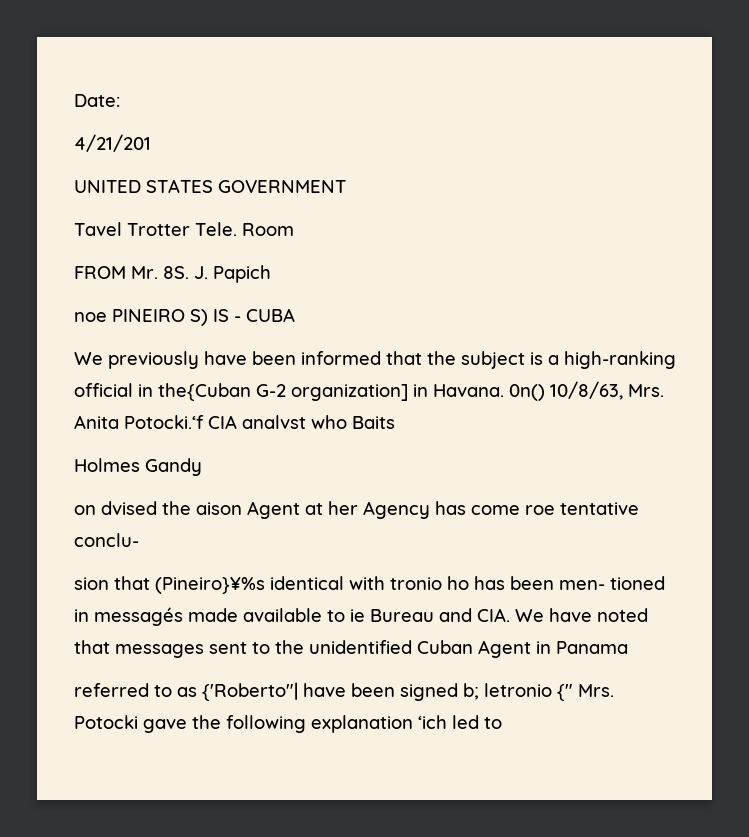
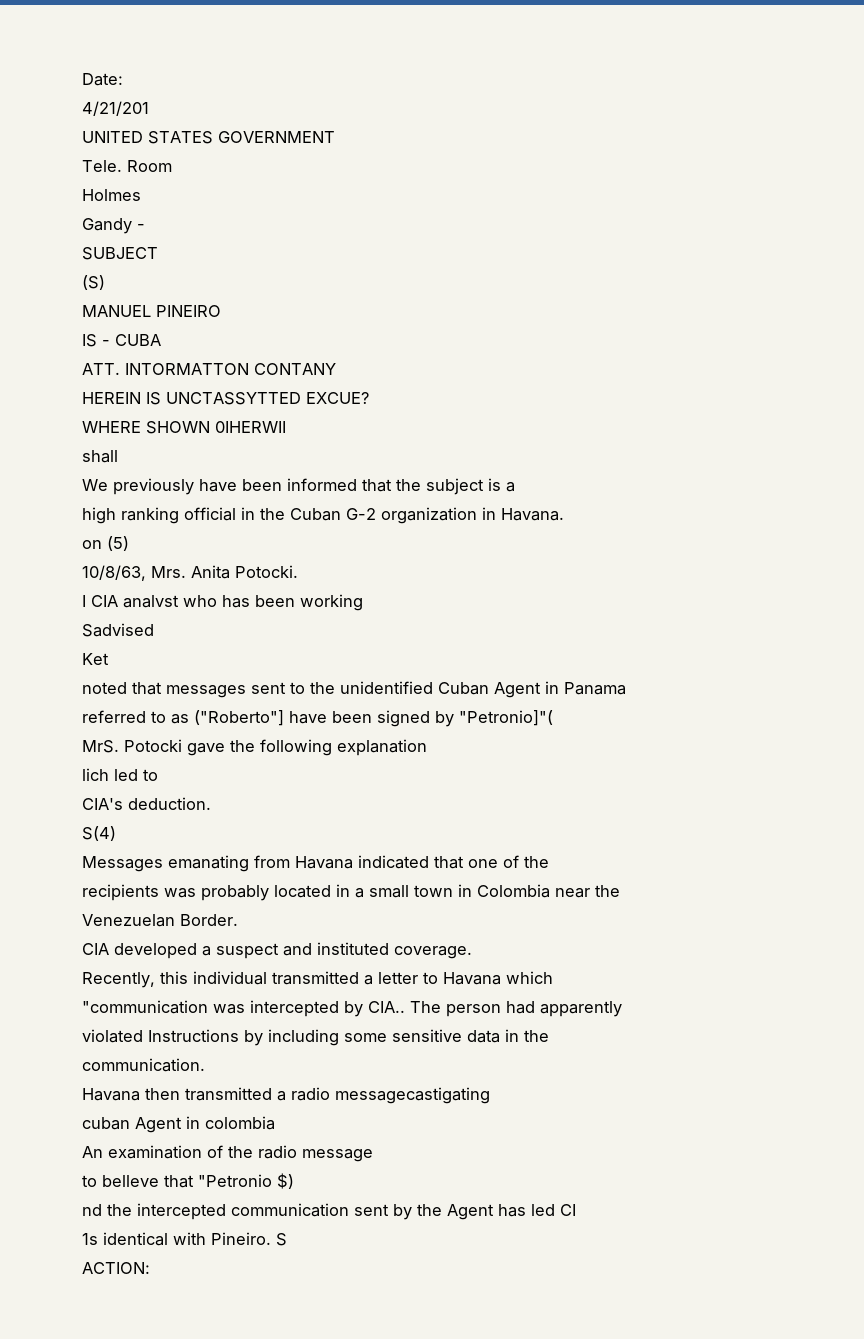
- Tavel Trotter Tele.
+ Tele.
- FROM Mr. 8S. J. Papich
- noe PINEIRO S) IS - CUBA
+ Holmes
+ Gandy -
+ SUBJECT
+ (S)
+ MANUEL PINEIRO
+ IS - CUBA
+ ATT. INTORMATTON CONTANY
+ HEREIN IS UNCTASSYTTED EXCUE?
+ WHERE SHOWN 0IHERWII
+ shall
- We previously have been informed that the subject is a high-ranking official in the{Cuban G-2 organization] in Havana. 0n() 10/8/63, Mrs. Anita Potocki.‘f CIA analvst who Baits
- Holmes Gandy
- on dvised the aison Agent at her Agency has come roe tentative conclu-
- sion that (Pineiro}¥%s identical with tronio ho has been men- tioned in messagés made available to ie Bureau and CIA. We have noted that messages sent to the unidentified Cuban Agent in Panama
+ We previously have been informed that the subject is a
+ high ranking official in the Cuban G-2 organization in Havana.
+ on (5)
+ 10/8/63, Mrs. Anita Potocki.
+ I CIA analvst who has been working
+ Sadvised
+ Ket
+ noted that messages sent to the unidentified Cuban Agent in Panama
- referred to as {'Roberto"| have been signed b; letronio {" Mrs. Potocki gave the following explanation ‘ich led to
+ referred to as ("Roberto"] have been signed by "Petronio]"(
+ MrS. Potocki gave the following explanation
+ lich led to
+ CIA's deduction.
+ S(4)
+ Messages emanating from Havana indicated that one of the
+ recipients was probably located in a small town in Colombia near the
+ Venezuelan Border.
+ CIA developed a suspect and instituted coverage.
+ Recently, this individual transmitted a letter to Havana which
+ "communication was intercepted by CIA.. The person had apparently
+ violated Instructions by including some sensitive data in the
+ communication.
+ Havana then transmitted a radio messagecastigating
+ cuban Agent in colombia
+ An examination of the radio message
+ to belleve that "Petronio $)
+ nd the intercepted communication sent by the Agent has led CI
+ 1s identical with Pineiro. S
+ ACTION:

